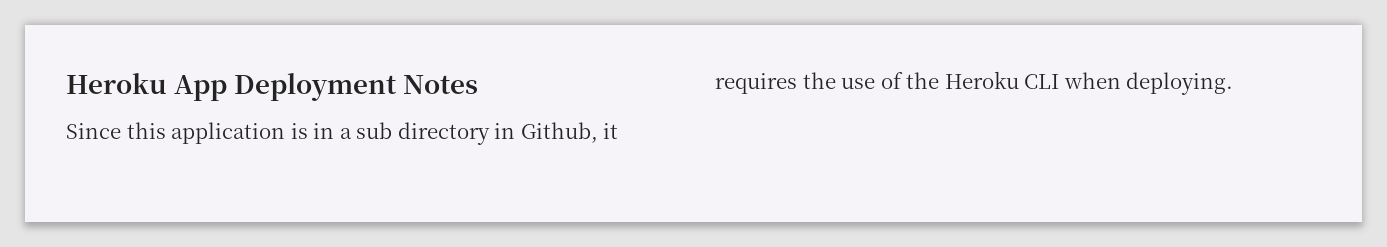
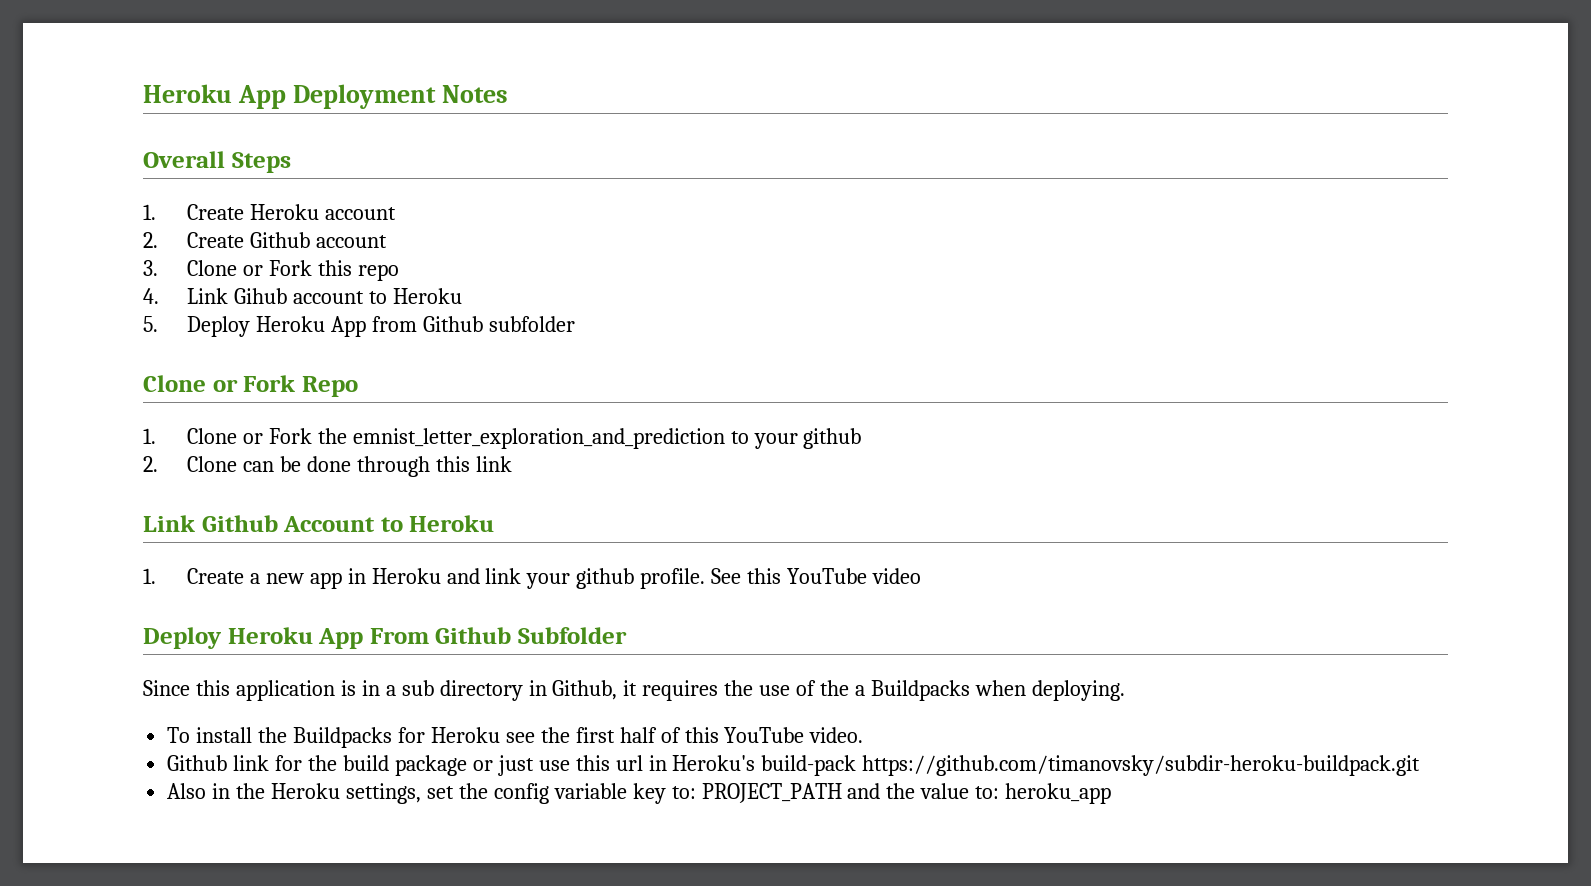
+ Overall Steps
+ 1. Create Heroku account
+ 2. Create Github account
+ 3. Clone or Fork this repo
+ 4. Link Gihub account to Heroku
+ 5. Deploy Heroku App from Github subfolder
+ Clone or Fork Repo
+ 1. Clone or Fork the emnist_letter_exploration_and_prediction to your github
+ 2. Clone can be done through this link
+ Link Github Account to Heroku
+ 1. Create a new app in Heroku and link your github profile. See this YouTube video
+ Deploy Heroku App From Github Subfolder
- Since this application is in a sub directory in Github, it requires the use of the Heroku CLI when deploying.
+ Since this application is in a sub directory in Github, it requires the use of the a Buildpacks when deploying.
+ To install the Buildpacks for Heroku see the first half of this YouTube video.
+ Github link for the build package or just use this url in Heroku's build-pack https://github.com/timanovsky/subdir-heroku-buildpack.git
+ Also in the Heroku settings, set the config variable key to: PROJECT_PATH and the value to: heroku_app

